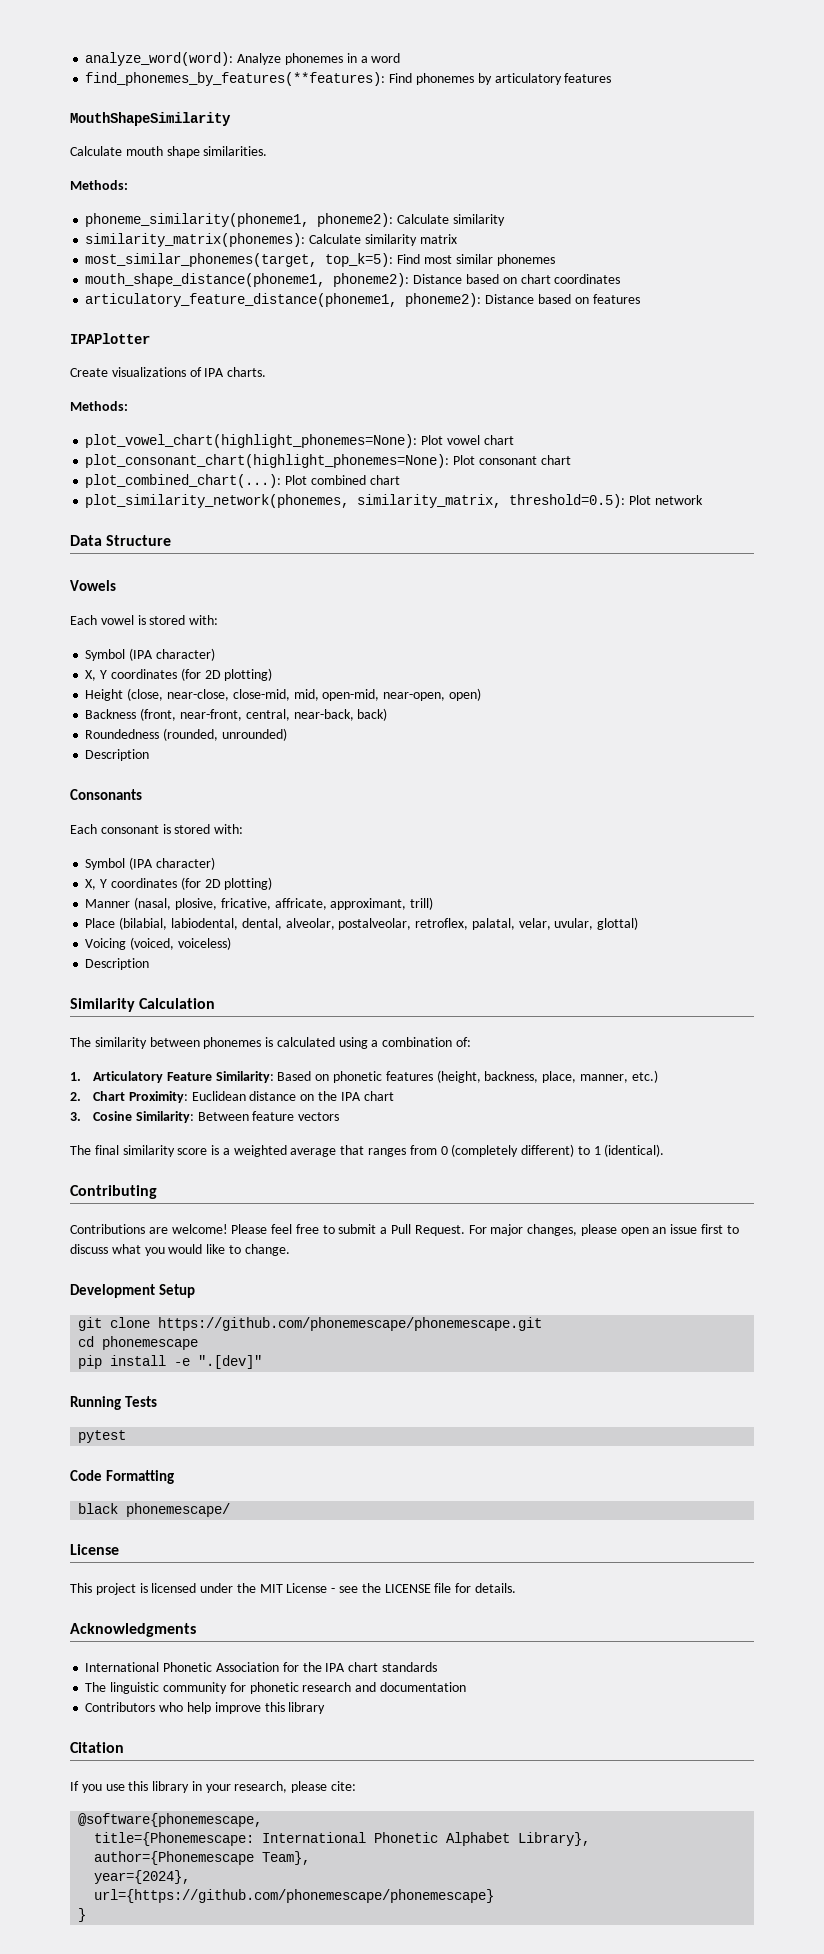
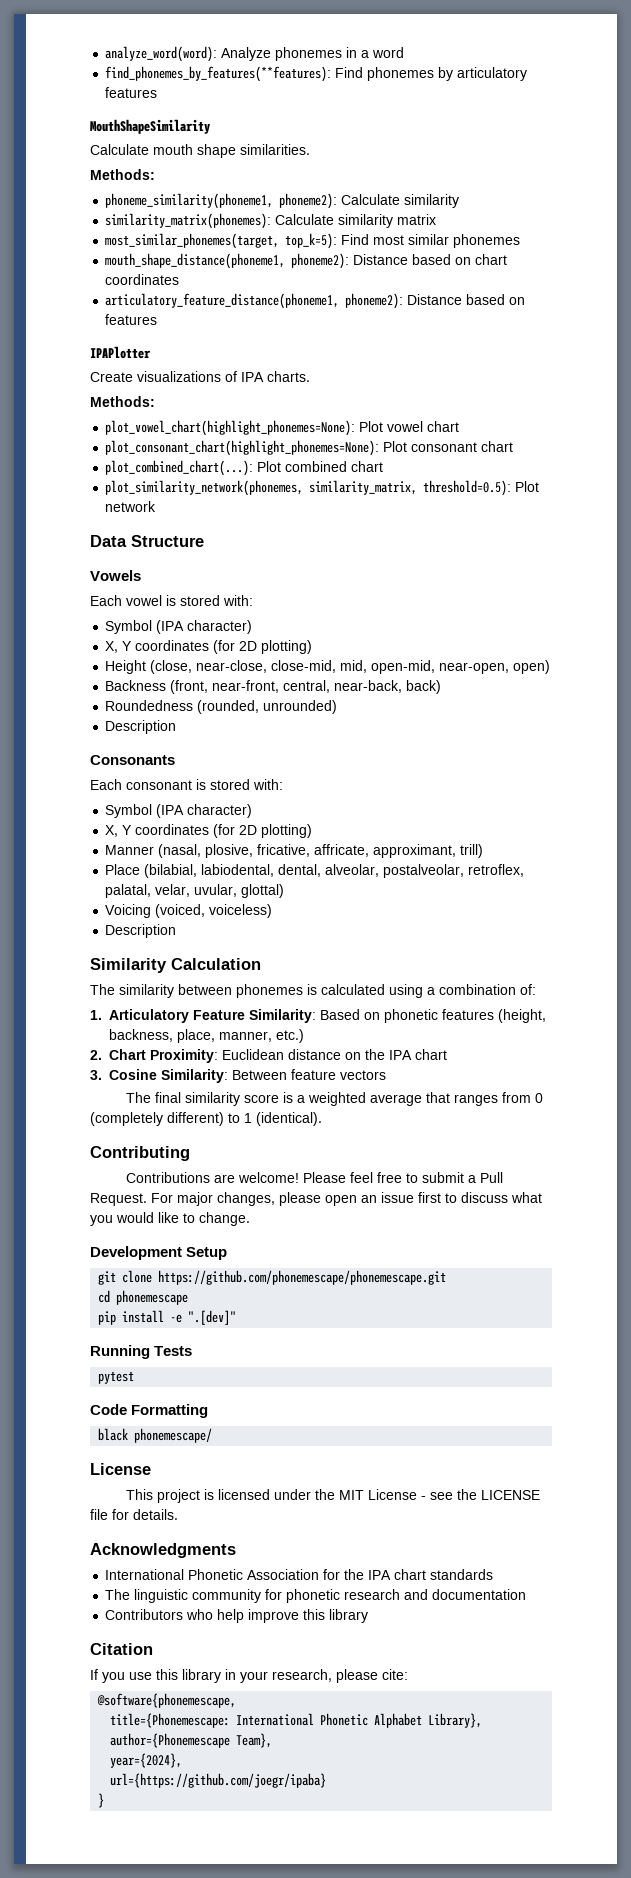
- url={https://github.com/phonemescape/phonemescape}
+ url={https://github.com/joegr/ipaba}

